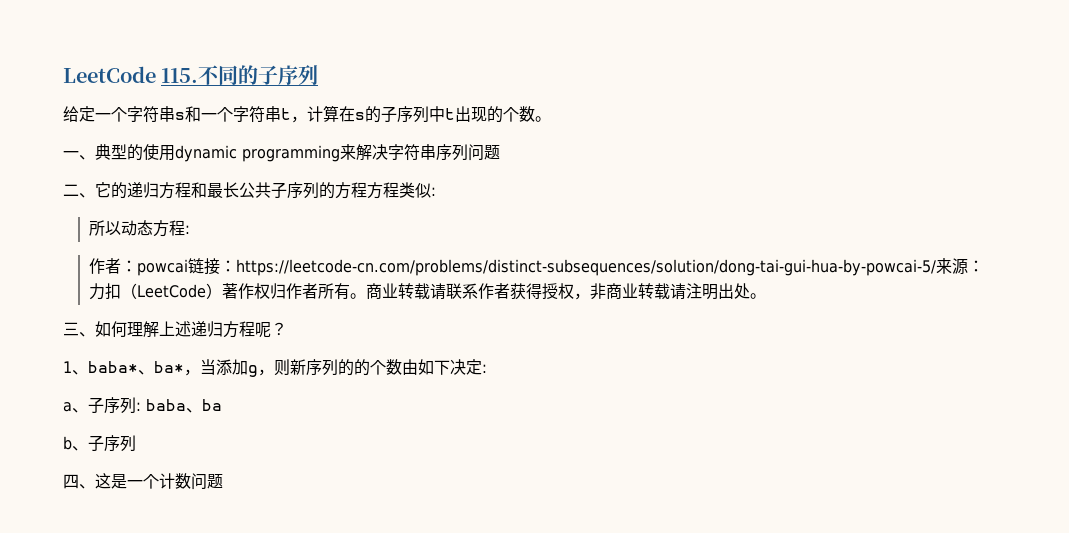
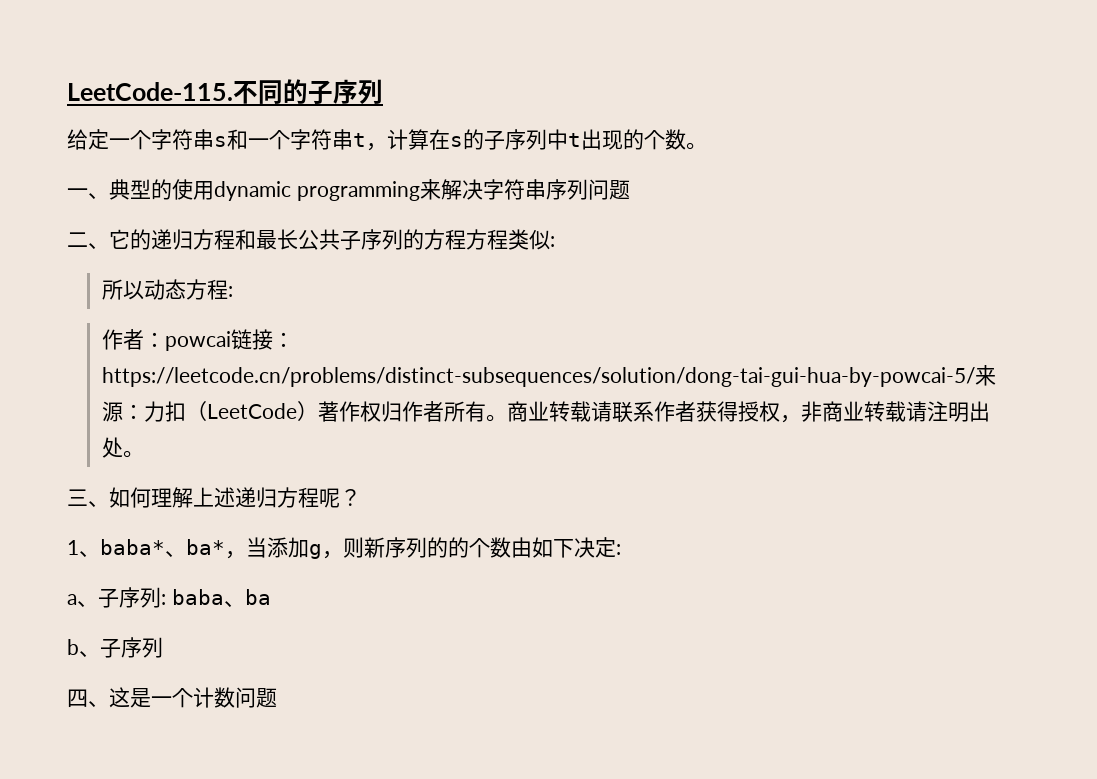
- LeetCode 115.不同的子序列
+ LeetCode-115.不同的子序列
- 作者：powcai链接：https://leetcode-cn.com/problems/distinct-subsequences/solution/dong-tai-gui-hua-by-powcai-5/来源：力扣（LeetCode）著作权归作者所有。
+ 作者：powcai链接：https://leetcode.cn/problems/distinct-subsequences/solution/dong-tai-gui-hua-by-powcai-5/来源：力扣（LeetCode）著作权归作者所有。

